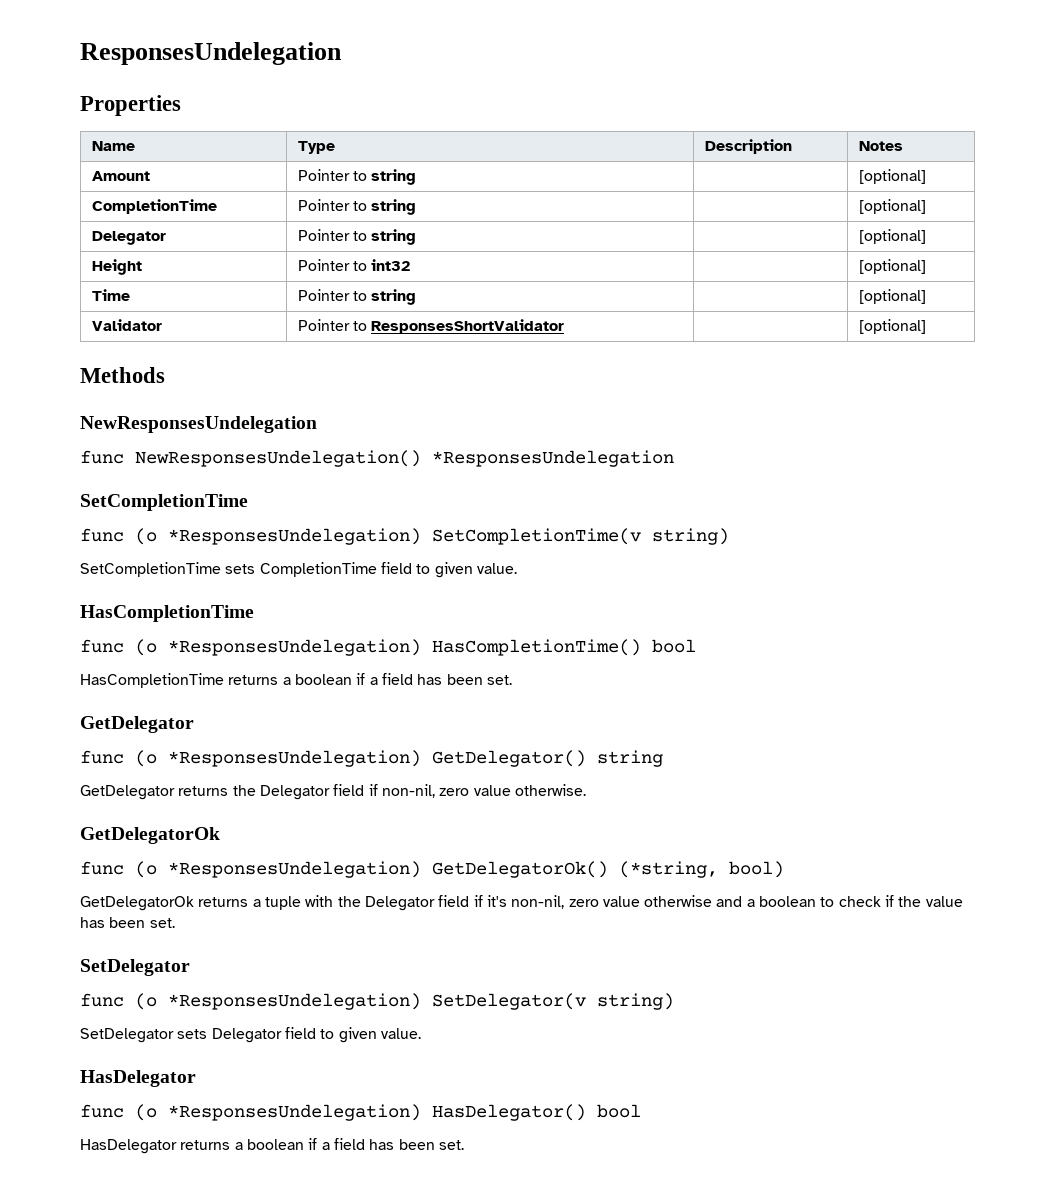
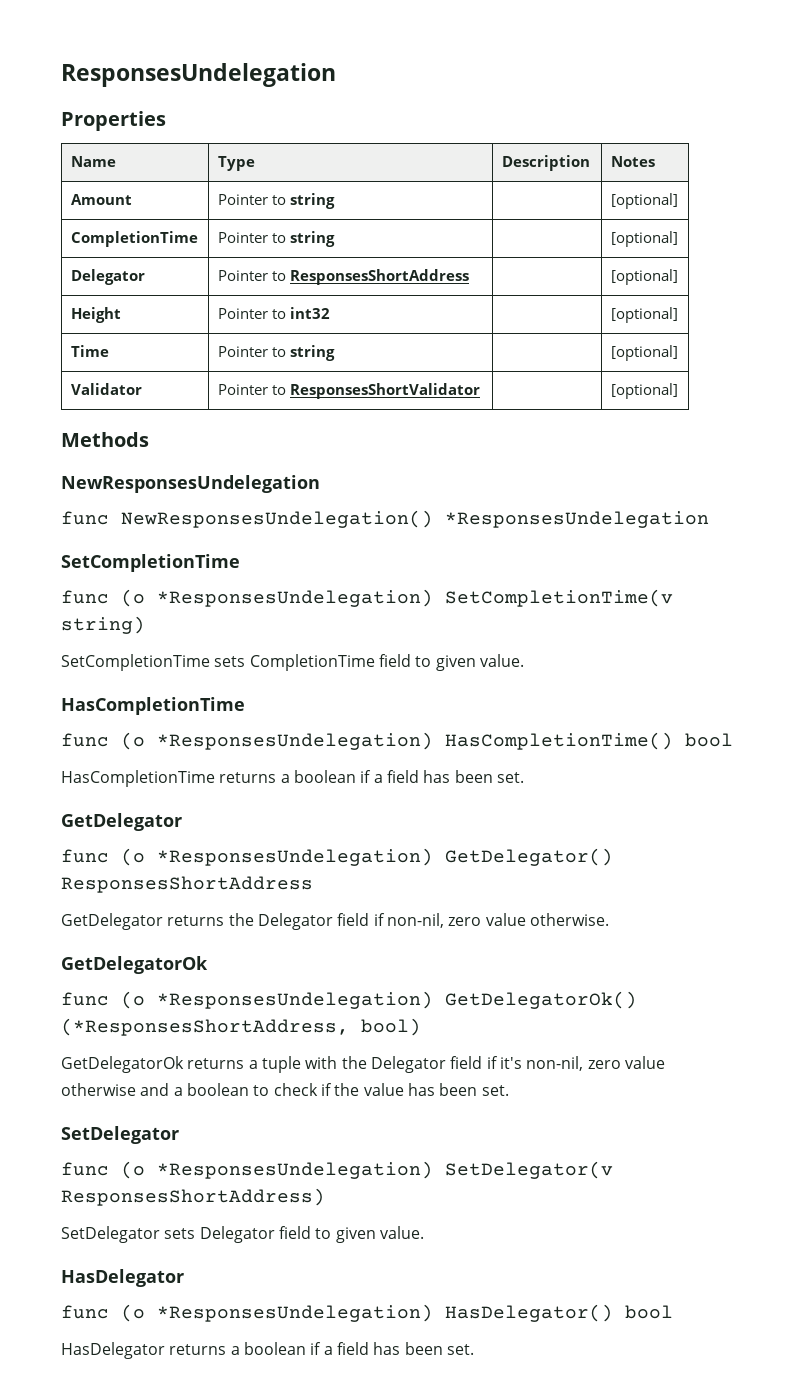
- Delegator | Pointer to string | | [optional]
+ Delegator | Pointer to ResponsesShortAddress | | [optional]
- func (o *ResponsesUndelegation) GetDelegator() string
+ func (o *ResponsesUndelegation) GetDelegator() ResponsesShortAddress
- func (o *ResponsesUndelegation) GetDelegatorOk() (*string, bool)
+ func (o *ResponsesUndelegation) GetDelegatorOk() (*ResponsesShortAddress, bool)
- func (o *ResponsesUndelegation) SetDelegator(v string)
+ func (o *ResponsesUndelegation) SetDelegator(v ResponsesShortAddress)

